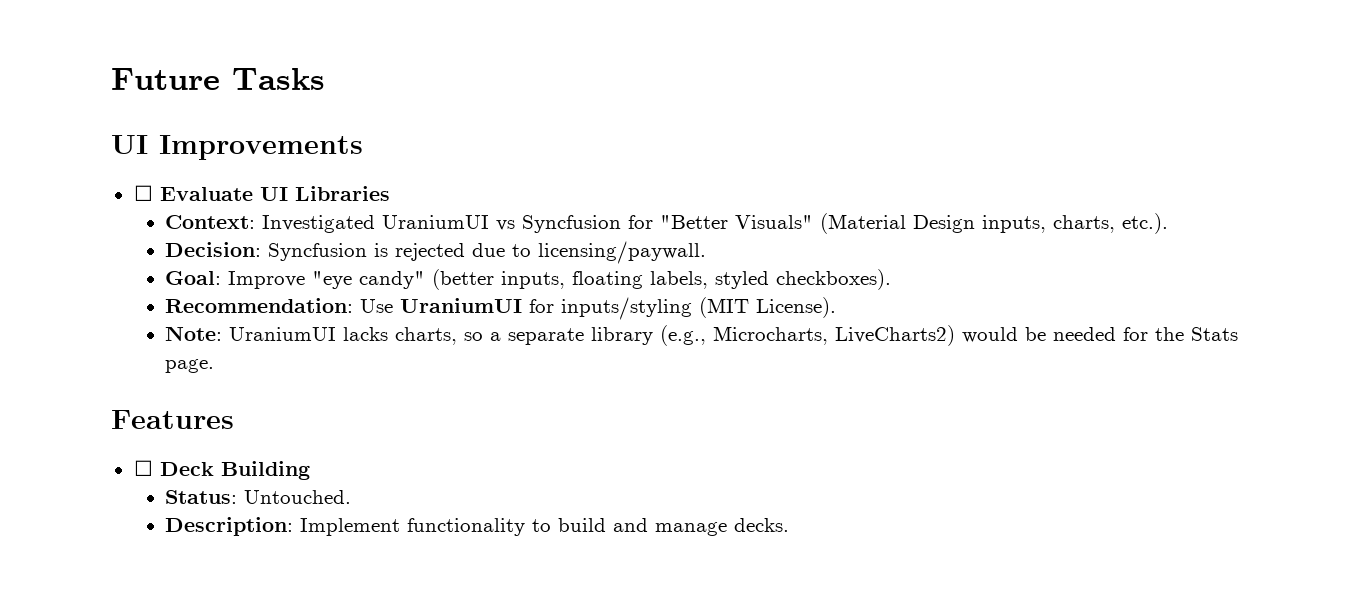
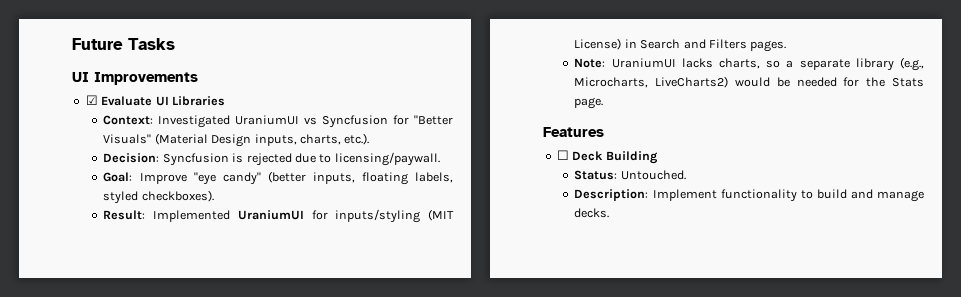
- ☐ Evaluate UI Libraries
+ ☑ Evaluate UI Libraries
- Recommendation: Use UraniumUI for inputs/styling (MIT License).
+ Result: Implemented UraniumUI for inputs/styling (MIT License) in Search and Filters pages.

